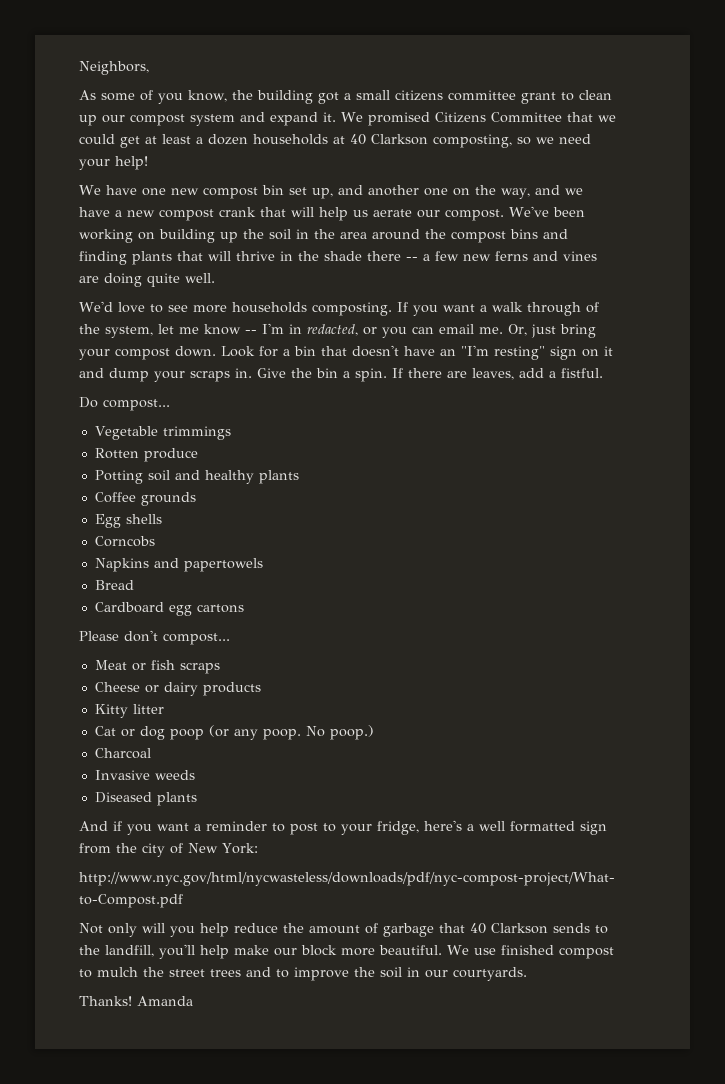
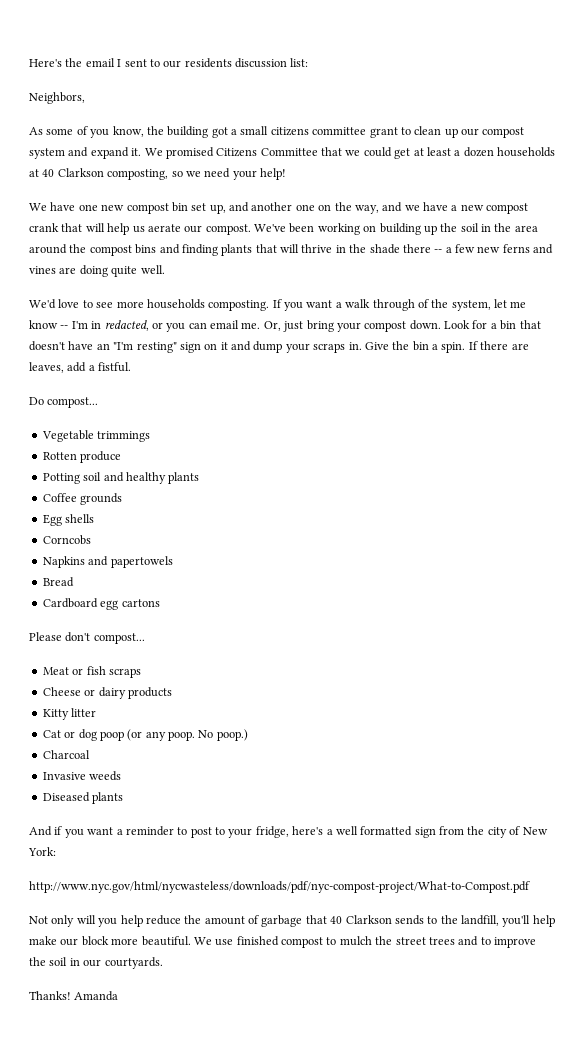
+ Here's the email I sent to our residents discussion list:

